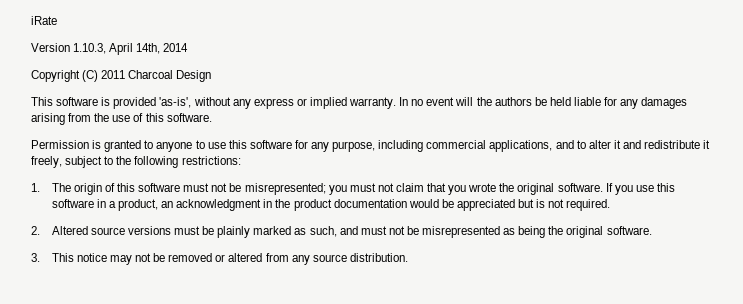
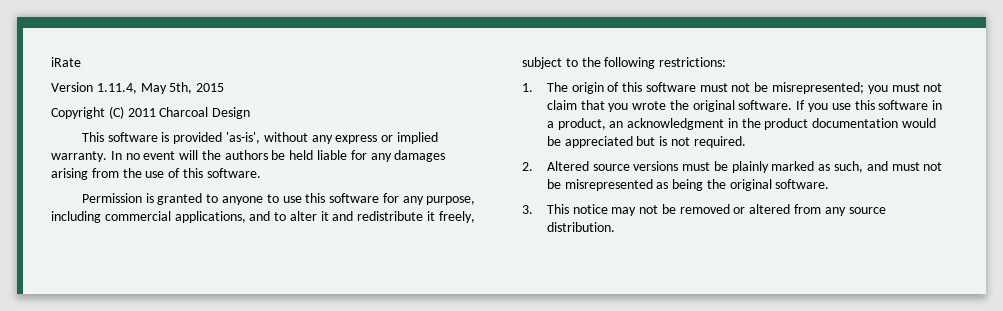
- Version 1.10.3, April 14th, 2014
+ Version 1.11.4, May 5th, 2015

